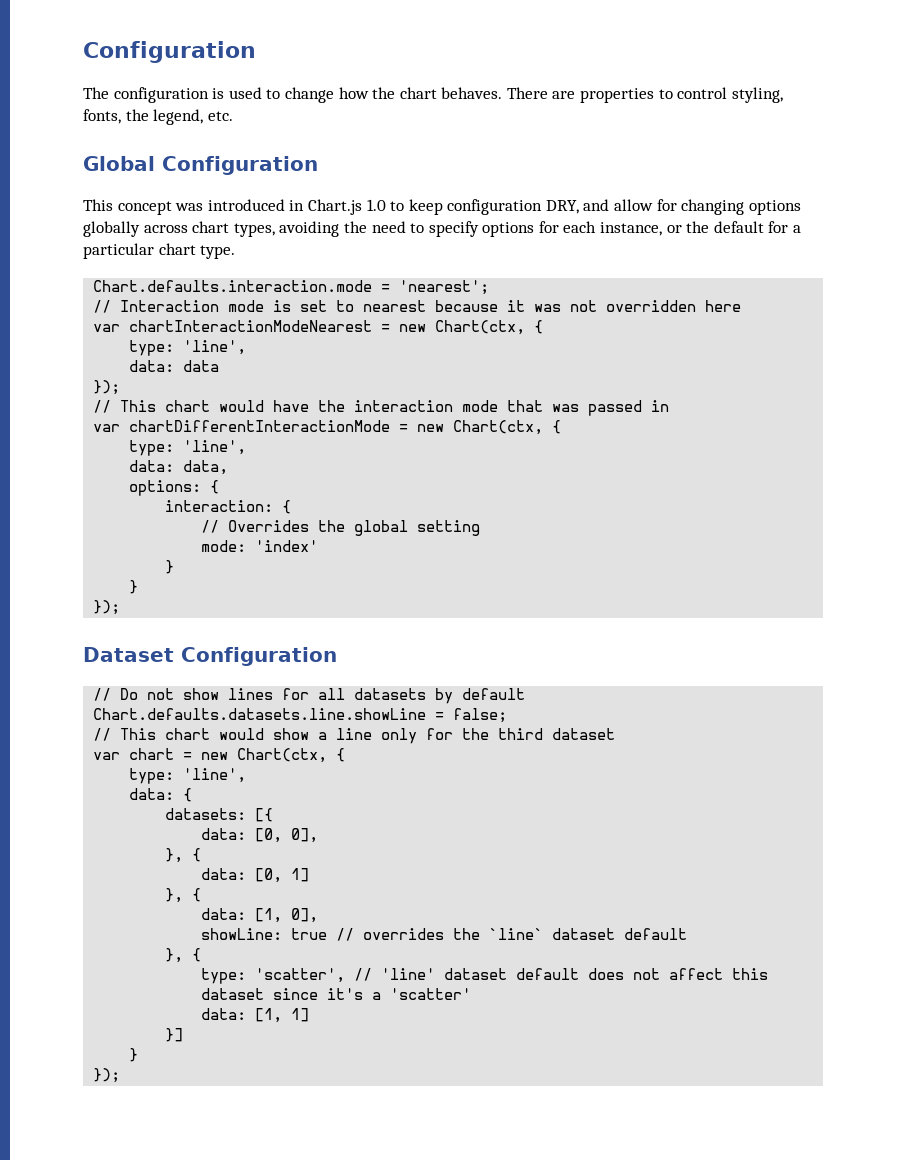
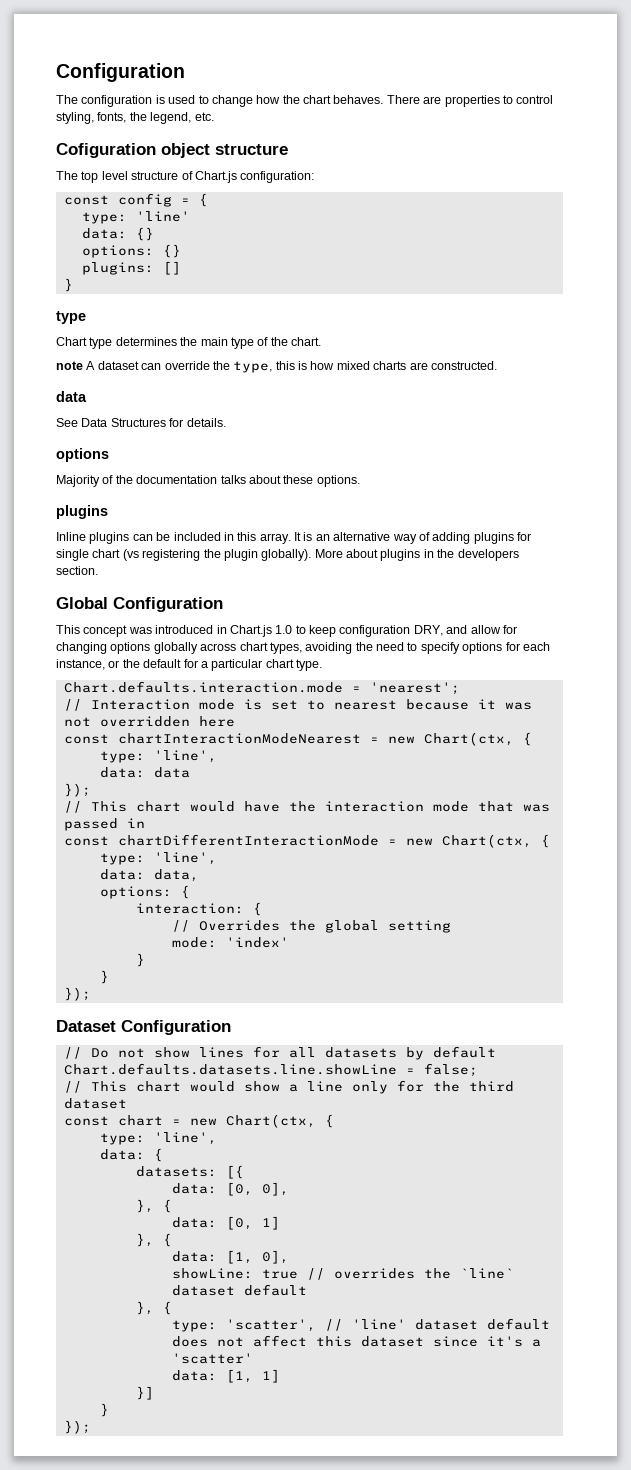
+ Cofiguration object structure
+ The top level structure of Chart.js configuration:
+ const config = {
+ type: 'line'
+ data: {}
+ options: {}
+ plugins: []
+ }
+ type
+ Chart type determines the main type of the chart.
+ note A dataset can override the type, this is how mixed charts are constructed.
+ data
+ See Data Structures for details.
+ options
+ Majority of the documentation talks about these options.
+ plugins
+ Inline plugins can be included in this array. It is an alternative way of adding plugins for single chart (vs registering the plugin globally). More about plugins in the developers section.
- var chartInteractionModeNearest = new Chart(ctx, {
+ const chartInteractionModeNearest = new Chart(ctx, {
- var chartDifferentInteractionMode = new Chart(ctx, {
+ const chartDifferentInteractionMode = new Chart(ctx, {
- var chart = new Chart(ctx, {
+ const chart = new Chart(ctx, {

